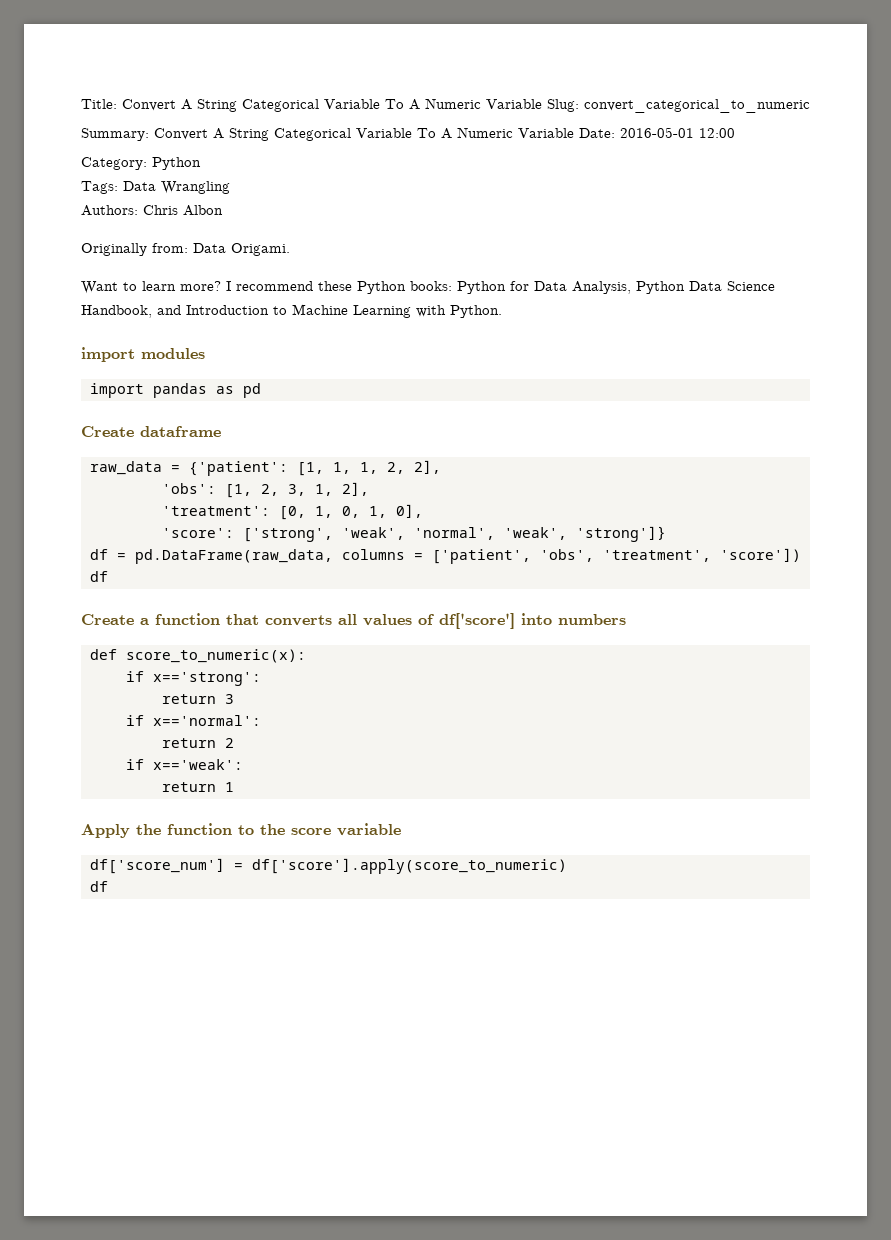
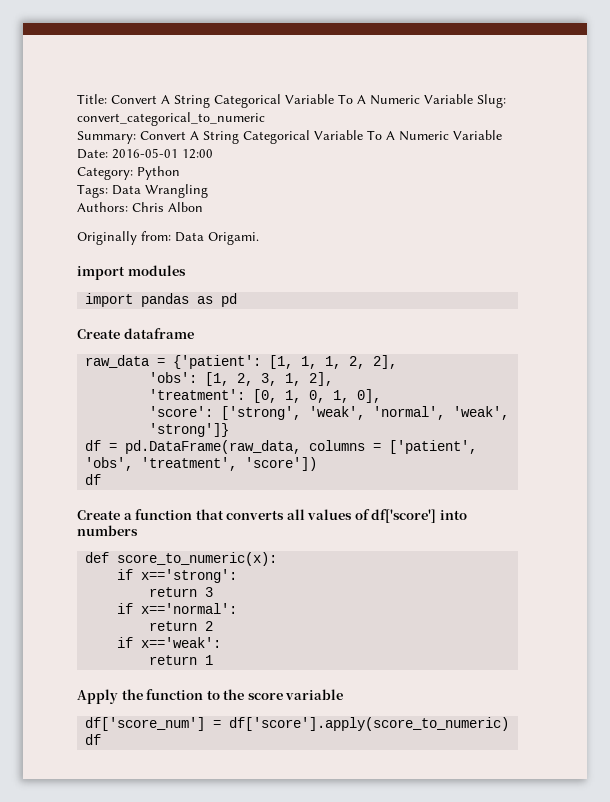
- Want to learn more? I recommend these Python books: Python for Data Analysis, Python Data Science Handbook, and Introduction to Machine Learning with Python.

